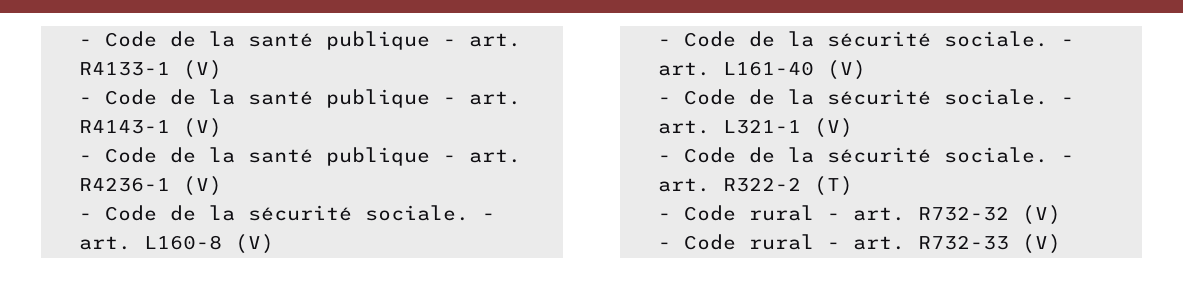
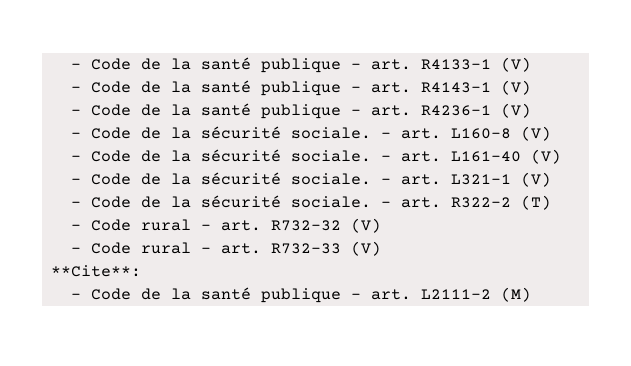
+ **Cite**:
+ - Code de la santé publique - art. L2111-2 (M)

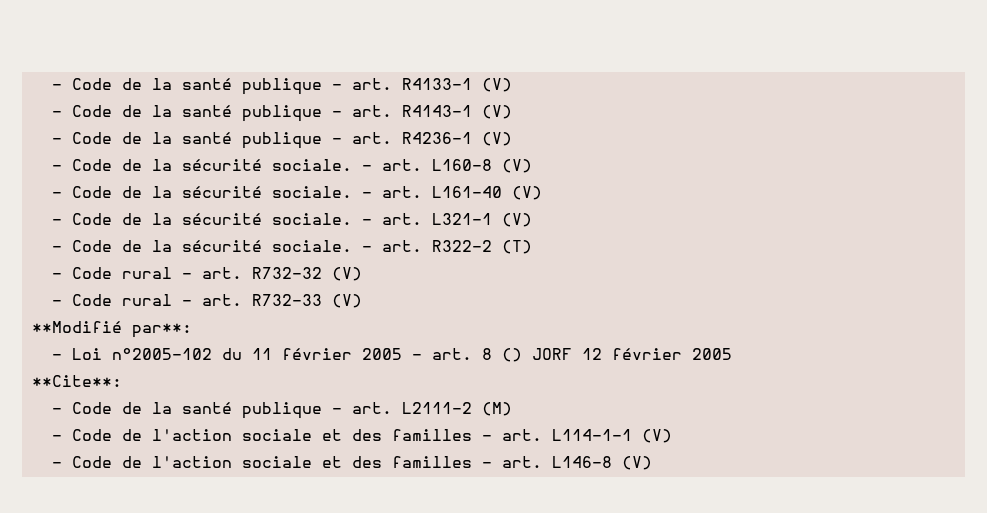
+ **Modifié par**:
+ - Loi n°2005-102 du 11 février 2005 - art. 8 () JORF 12 février 2005
+ - Code de l'action sociale et des familles - art. L114-1-1 (V)
+ - Code de l'action sociale et des familles - art. L146-8 (V)

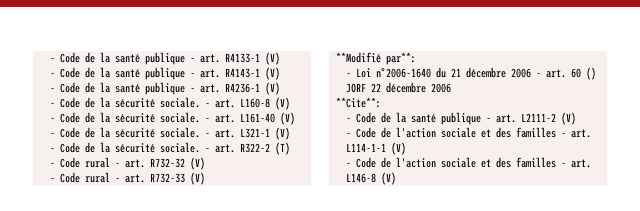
- - Loi n°2005-102 du 11 février 2005 - art. 8 () JORF 12 février 2005
+ - Loi n°2006-1640 du 21 décembre 2006 - art. 60 () JORF 22 décembre 2006
- - Code de la santé publique - art. L2111-2 (M)
+ - Code de la santé publique - art. L2111-2 (V)

